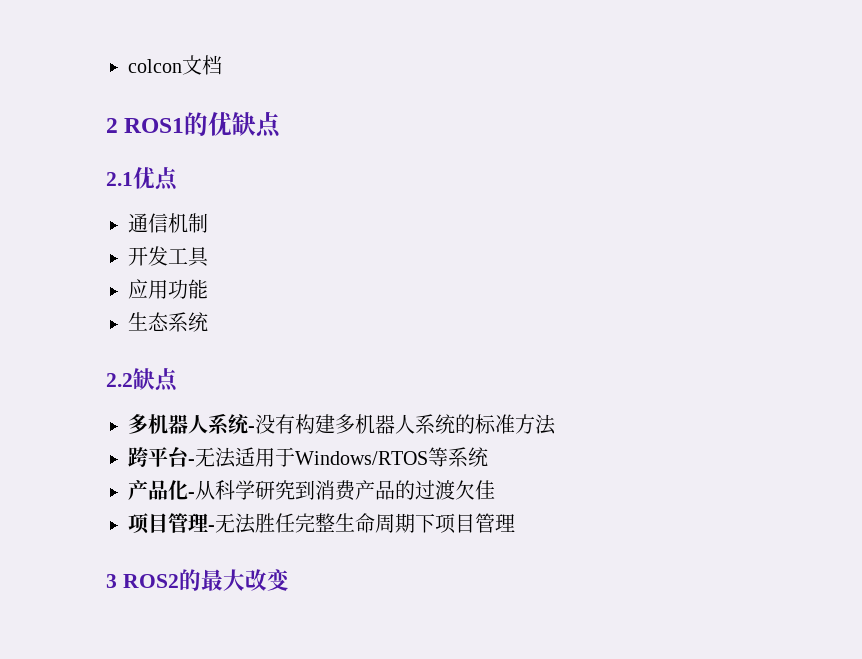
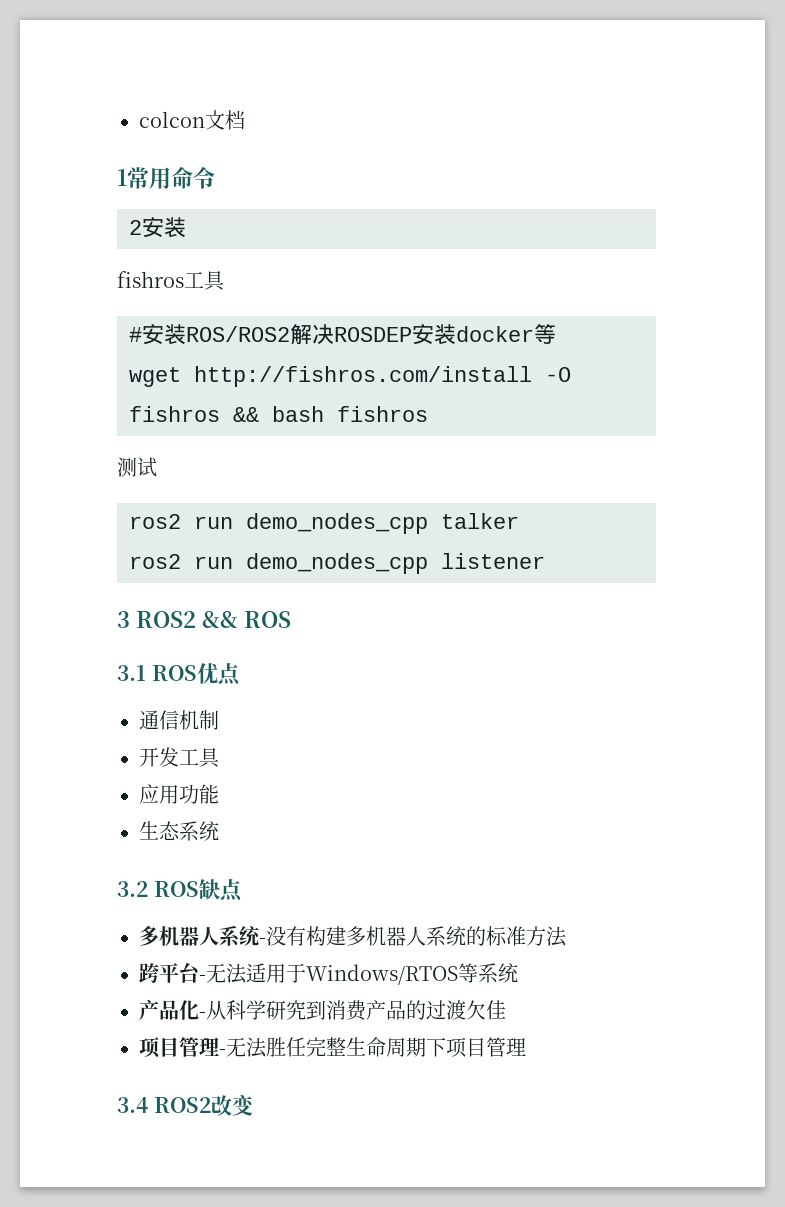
- 2 ROS1的优缺点
- 2.1优点
+ 1常用命令
+ 2安装
+ fishros工具
+ #安装ROS/ROS2解决ROSDEP安装docker等
+ wget http://fishros.com/install -O fishros && bash fishros
+ 测试
+ ros2 run demo_nodes_cpp talker
+ ros2 run demo_nodes_cpp listener
+ 3 ROS2 && ROS
+ 3.1 ROS优点
- 2.2缺点
+ 3.2 ROS缺点
- 3 ROS2的最大改变
+ 3.4 ROS2改变

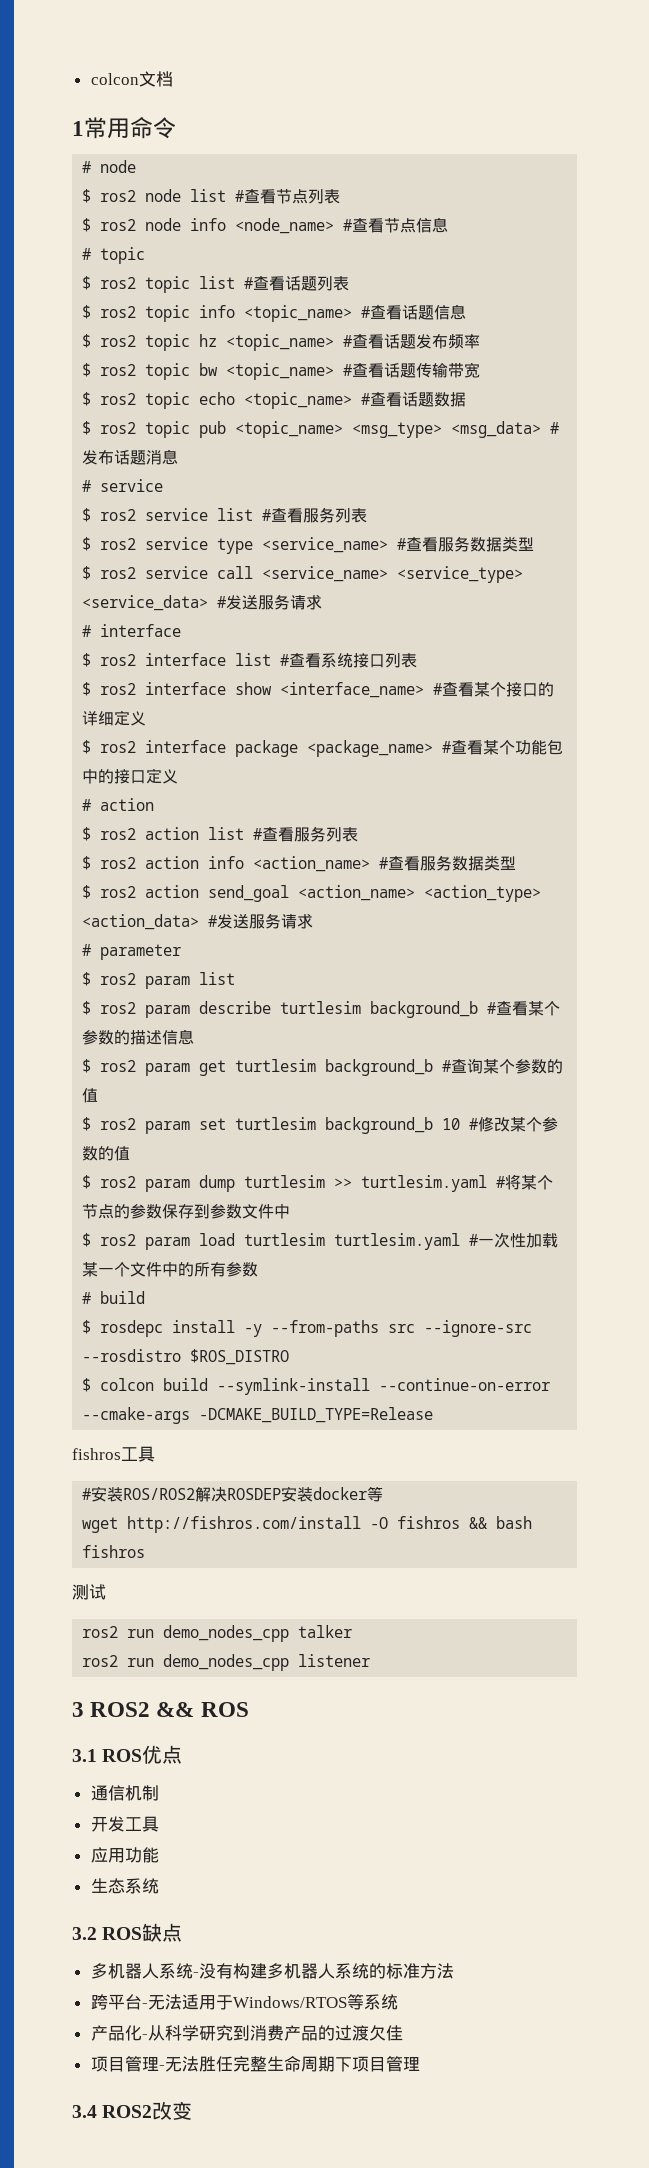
- 2安装
+ # node
+ $ ros2 node list #查看节点列表
+ $ ros2 node info <node_name> #查看节点信息
+ # topic
+ $ ros2 topic list #查看话题列表
+ $ ros2 topic info <topic_name> #查看话题信息
+ $ ros2 topic hz <topic_name> #查看话题发布频率
+ $ ros2 topic bw <topic_name> #查看话题传输带宽
+ $ ros2 topic echo <topic_name> #查看话题数据
+ $ ros2 topic pub <topic_name> <msg_type> <msg_data> #发布话题消息
+ # service
+ $ ros2 service list #查看服务列表
+ $ ros2 service type <service_name> #查看服务数据类型
+ $ ros2 service call <service_name> <service_type> <service_data> #发送服务请求
+ # interface
+ $ ros2 interface list #查看系统接口列表
+ $ ros2 interface show <interface_name> #查看某个接口的详细定义
+ $ ros2 interface package <package_name> #查看某个功能包中的接口定义
+ # action
+ $ ros2 action list #查看服务列表
+ $ ros2 action info <action_name> #查看服务数据类型
+ $ ros2 action send_goal <action_name> <action_type> <action_data> #发送服务请求
+ # parameter
+ $ ros2 param list
+ $ ros2 param describe turtlesim background_b #查看某个参数的描述信息
+ $ ros2 param get turtlesim background_b #查询某个参数的值
+ $ ros2 param set turtlesim background_b 10 #修改某个参数的值
+ $ ros2 param dump turtlesim >> turtlesim.yaml #将某个节点的参数保存到参数文件中
+ $ ros2 param load turtlesim turtlesim.yaml #一次性加载某一个文件中的所有参数
+ # build
+ $ rosdepc install -y --from-paths src --ignore-src --rosdistro $ROS_DISTRO
+ $ colcon build --symlink-install --continue-on-error --cmake-args -DCMAKE_BUILD_TYPE=Release

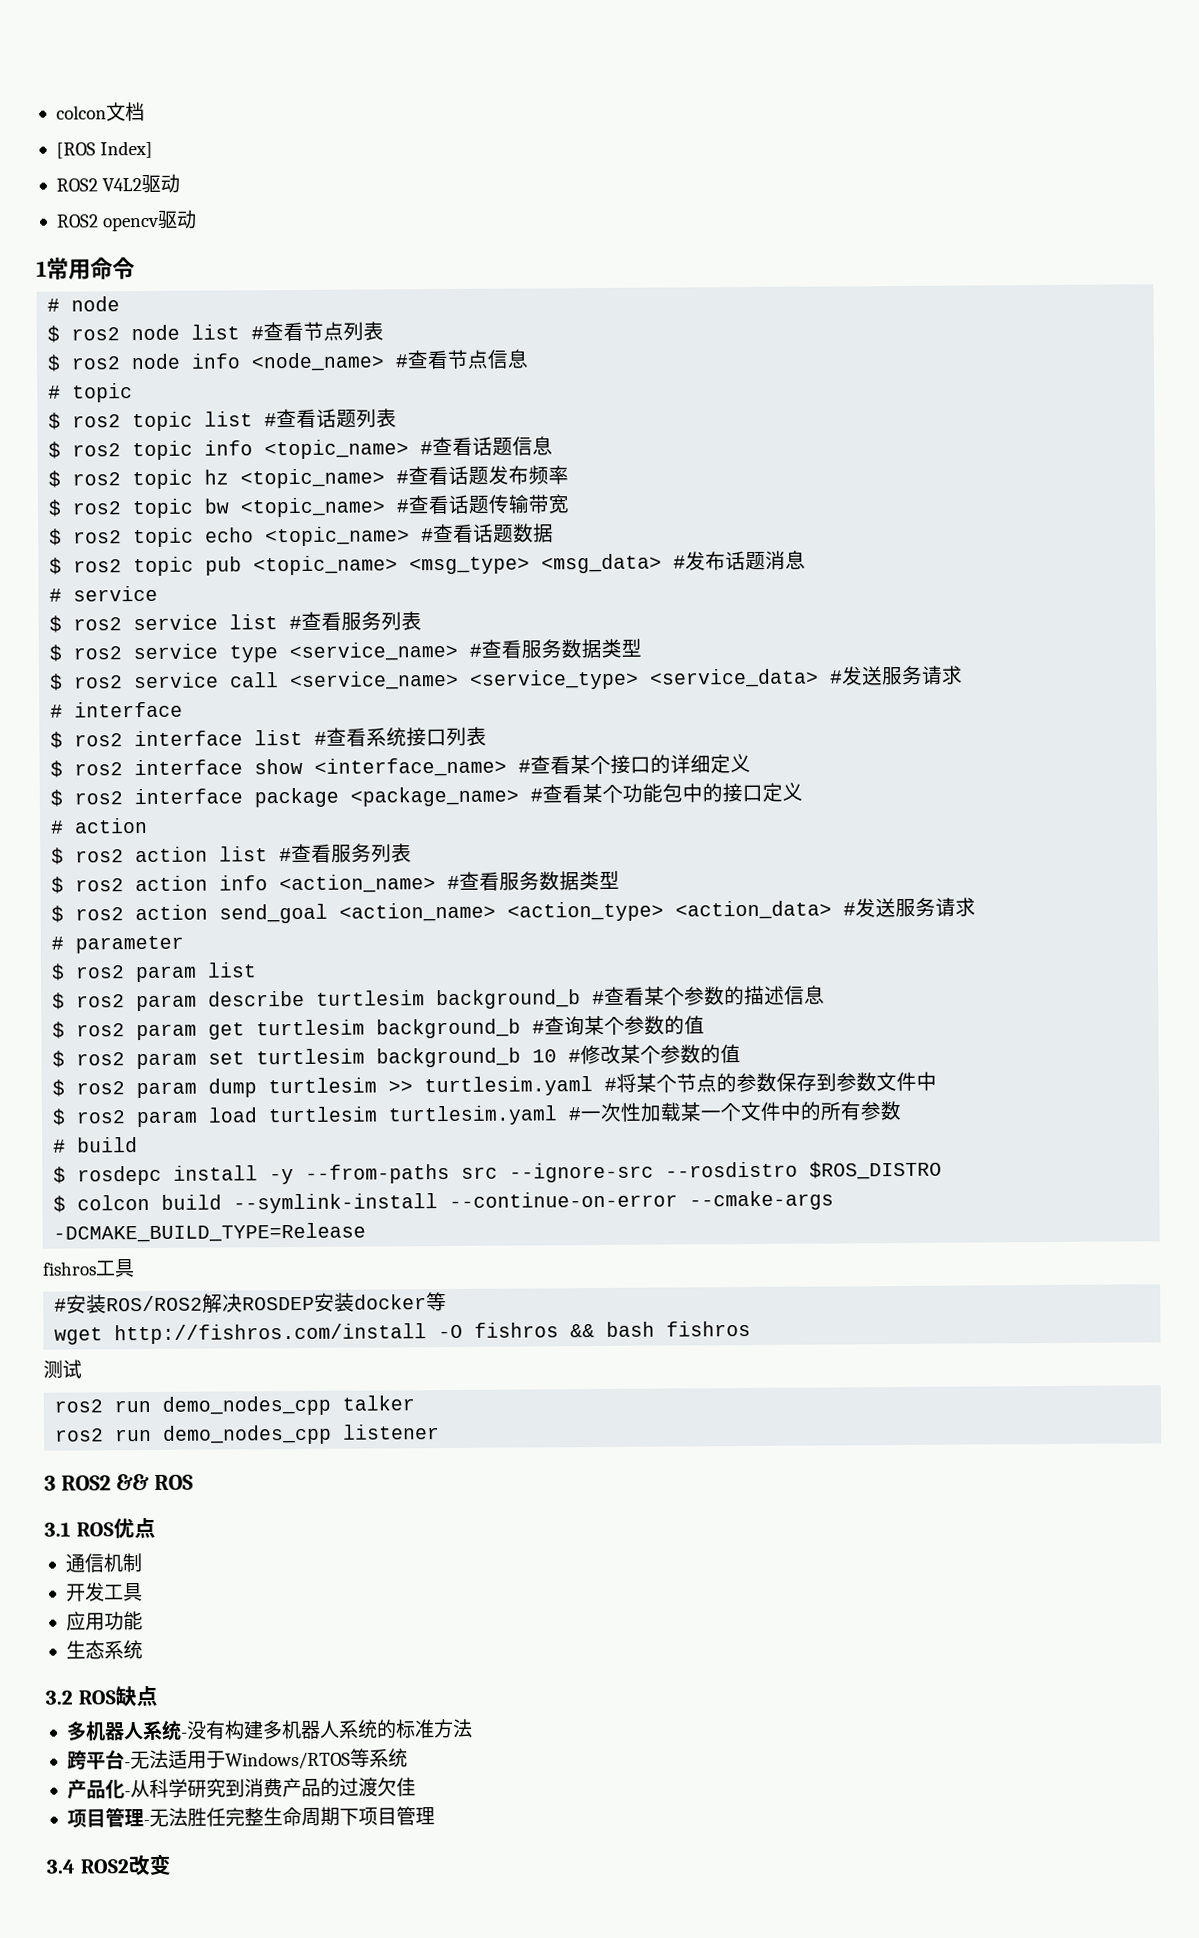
+ [ROS Index]
+ ROS2 V4L2驱动
+ ROS2 opencv驱动

